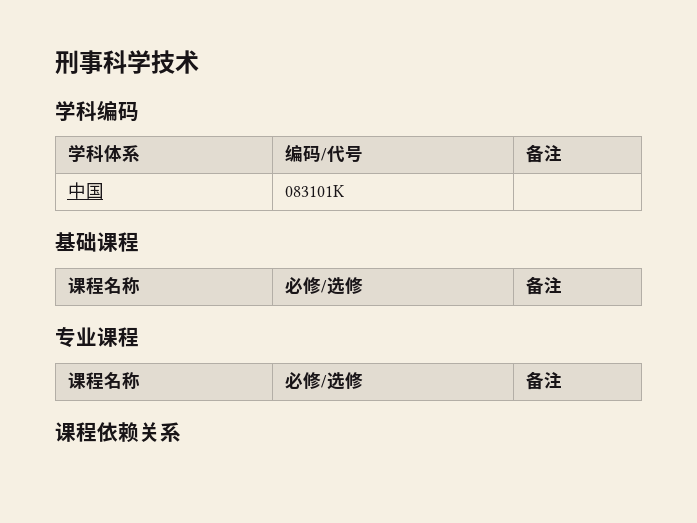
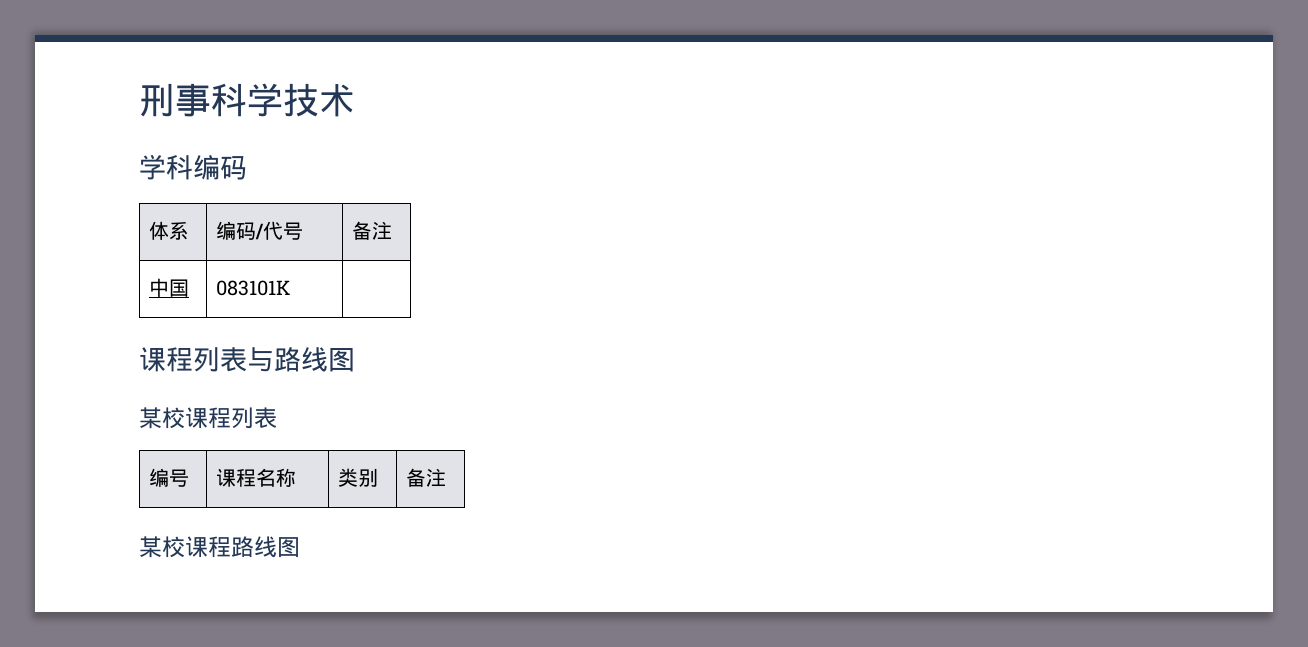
- 学科体系 | 编码/代号 | 备注
+ 体系 | 编码/代号 | 备注
- 基础课程
- 课程名称 | 必修/选修 | 备注
- 专业课程
- 课程名称 | 必修/选修 | 备注
- 课程依赖关系
+ 课程列表与路线图
+ 某校课程列表
+ 编号 | 课程名称 | 类别 | 备注
+ 某校课程路线图

